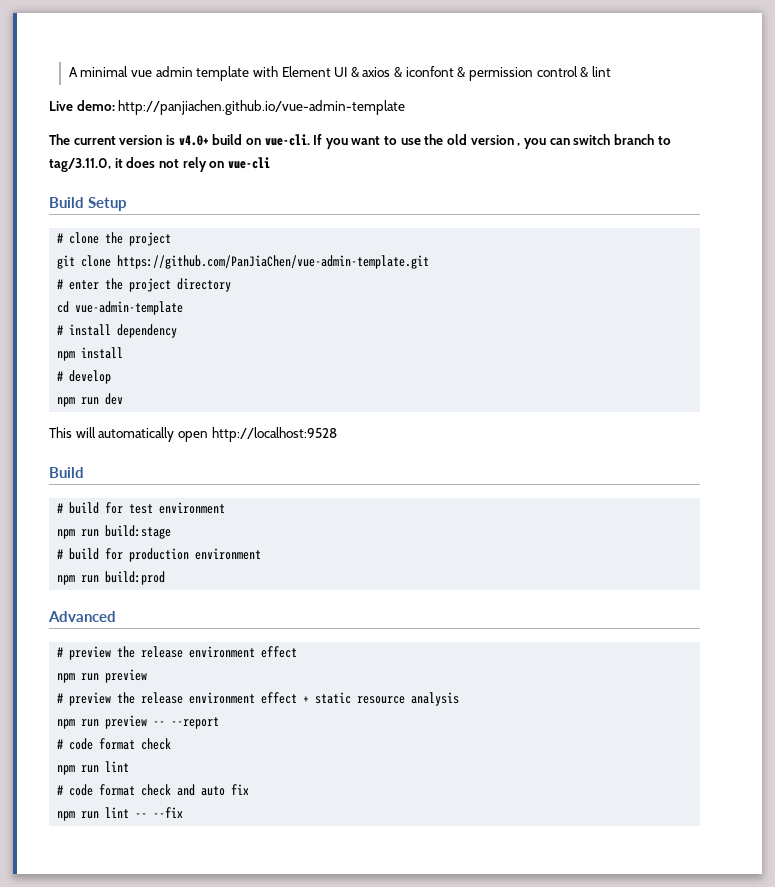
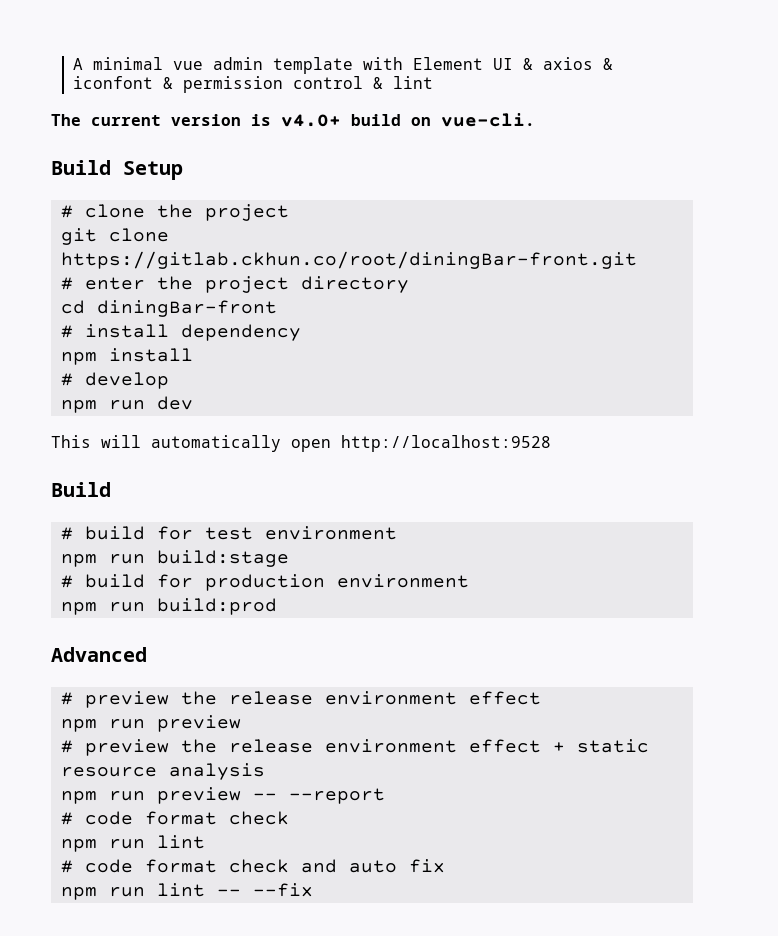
- Live demo: http://panjiachen.github.io/vue-admin-template
- If you want to use the old version , you can switch branch to tag/3.11.0, it does not rely on vue-cli
- git clone https://github.com/PanJiaChen/vue-admin-template.git
+ git clone https://gitlab.ckhun.co/root/diningBar-front.git
- cd vue-admin-template
+ cd diningBar-front

